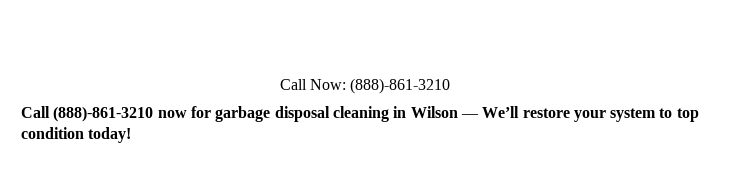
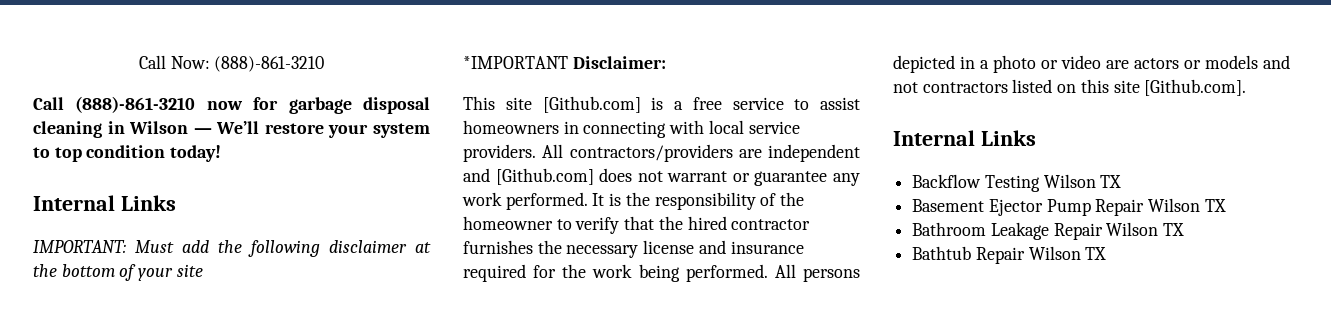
  Call (888)-861-3210 now for garbage disposal cleaning in Wilson — We’ll restore your system to top condition today!
+ Internal Links
+ IMPORTANT: Must add the following disclaimer at the bottom of your site
+ *IMPORTANT Disclaimer:
+ This site [Github.com] is a free service to assist homeowners in connecting with local service providers. All contractors/providers are independent and [Github.com] does not warrant or guarantee any work performed. It is the responsibility of the homeowner to verify that the hired contractor furnishes the necessary license and insurance required for the work being performed. All persons depicted in a photo or video are actors or models and not contractors listed on this site [Github.com].
+ Internal Links
+ Backflow Testing Wilson TX
+ Basement Ejector Pump Repair Wilson TX
+ Bathroom Leakage Repair Wilson TX
+ Bathtub Repair Wilson TX

